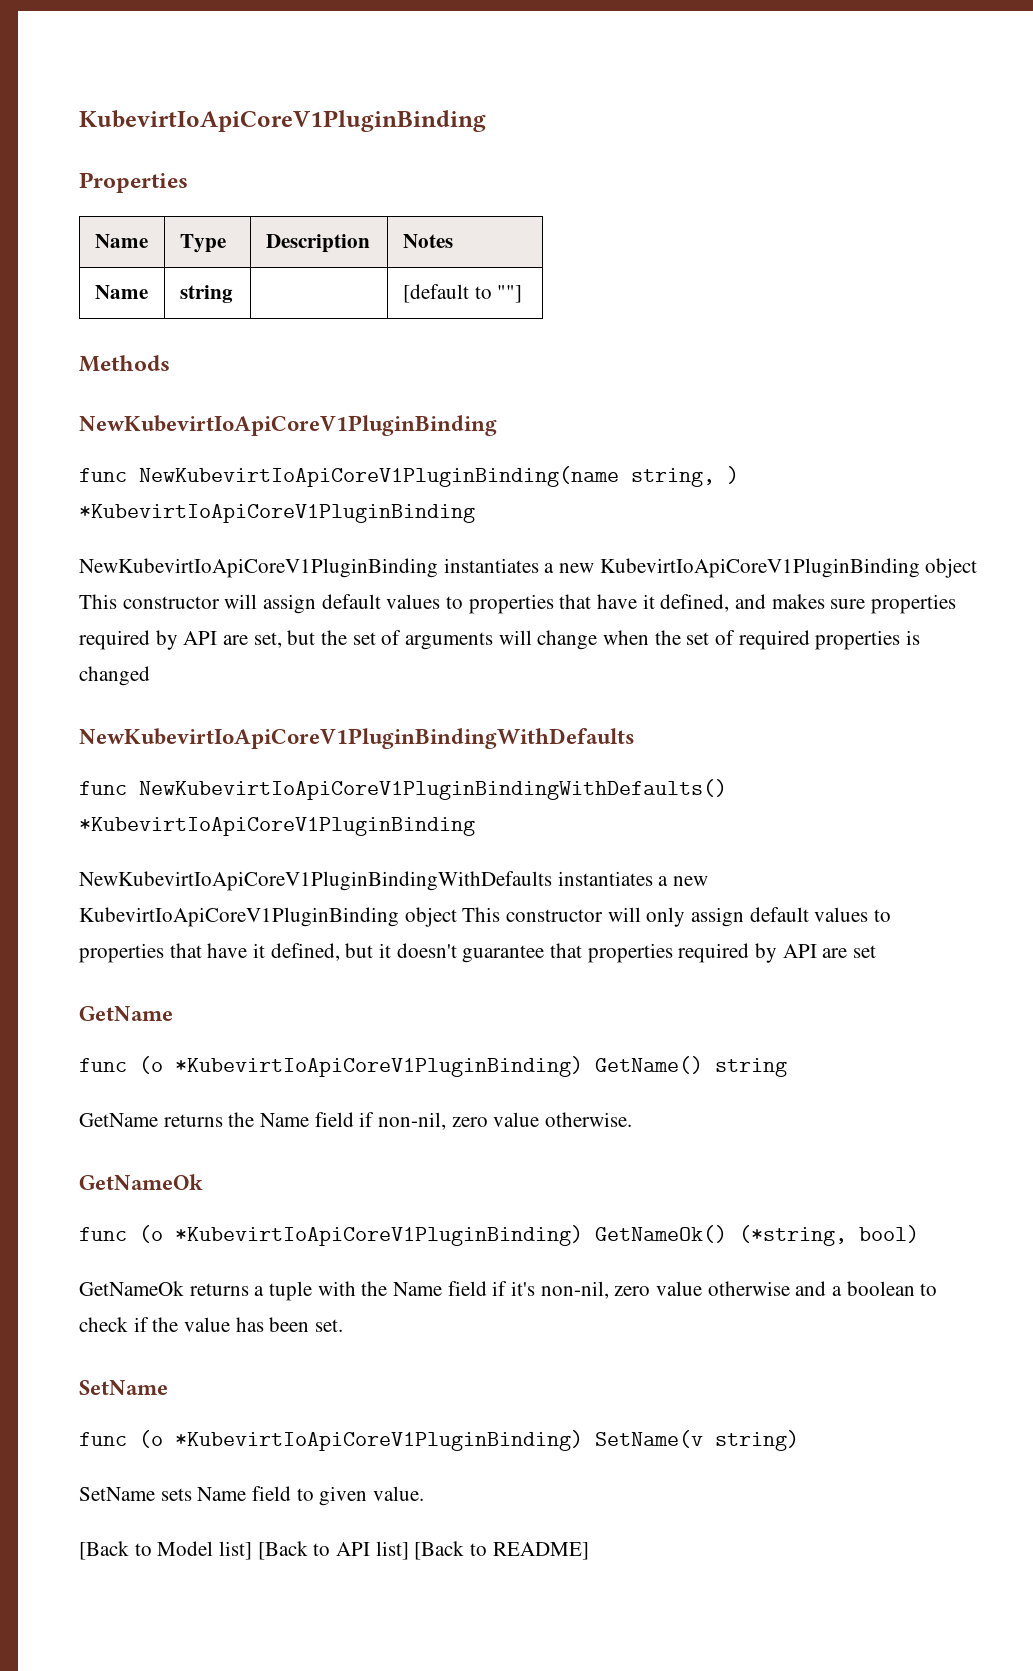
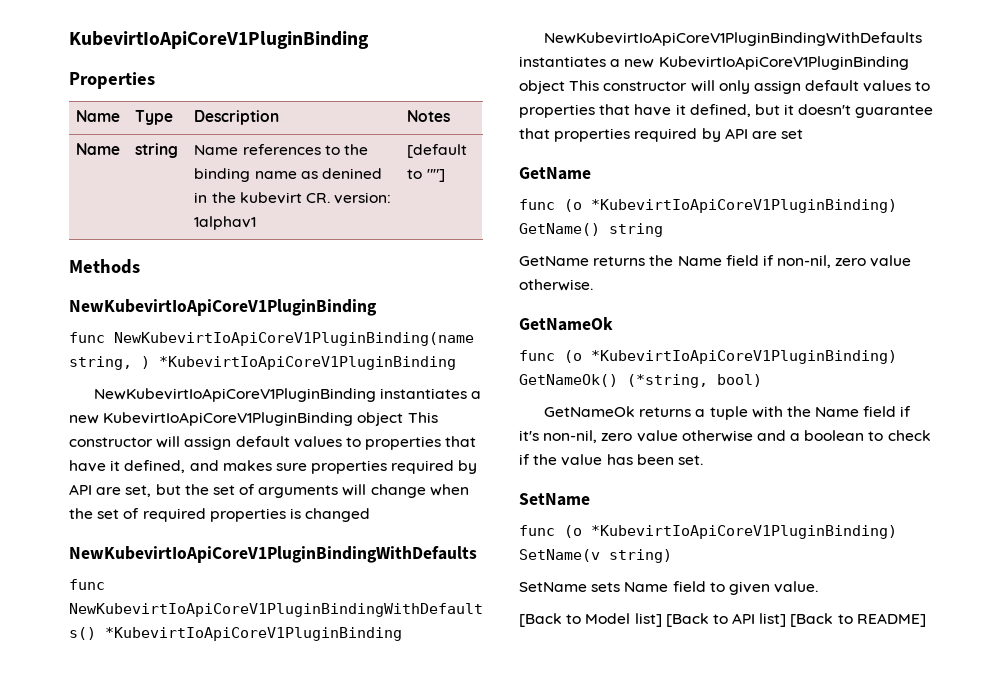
- Name | string | | [default to ""]
+ Name | string | Name references to the binding name as denined in the kubevirt CR. version: 1alphav1 | [default to ""]

